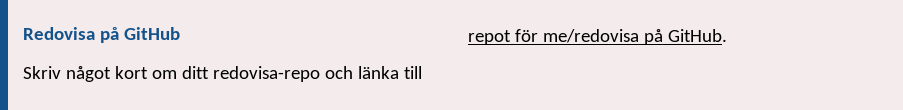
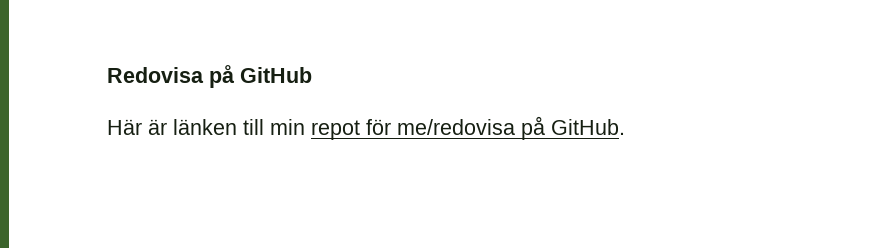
- Skriv något kort om ditt redovisa-repo och länka till repot för me/redovisa på GitHub.
+ Här är länken till min repot för me/redovisa på GitHub.

